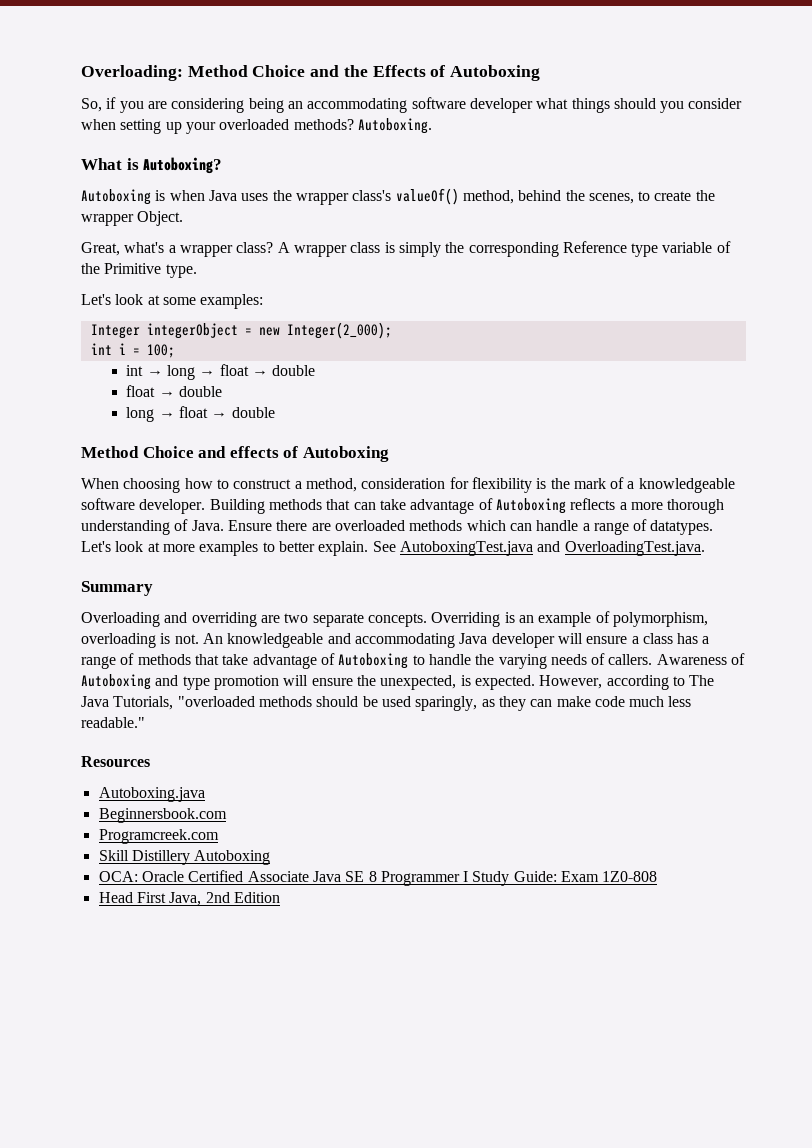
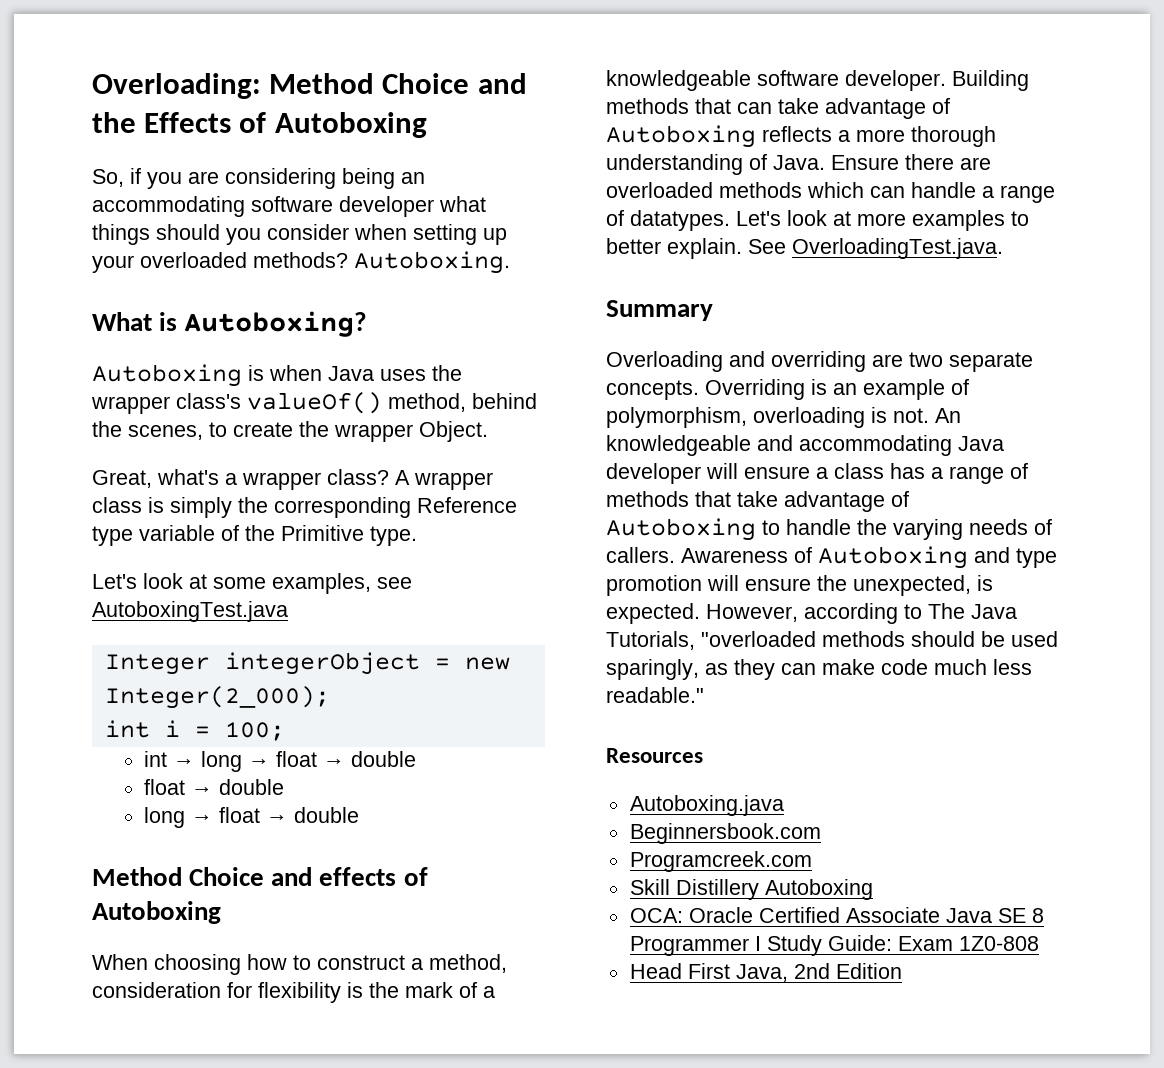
- Let's look at some examples:
+ Let's look at some examples, see AutoboxingTest.java
- See AutoboxingTest.java and OverloadingTest.java.
+ See OverloadingTest.java.

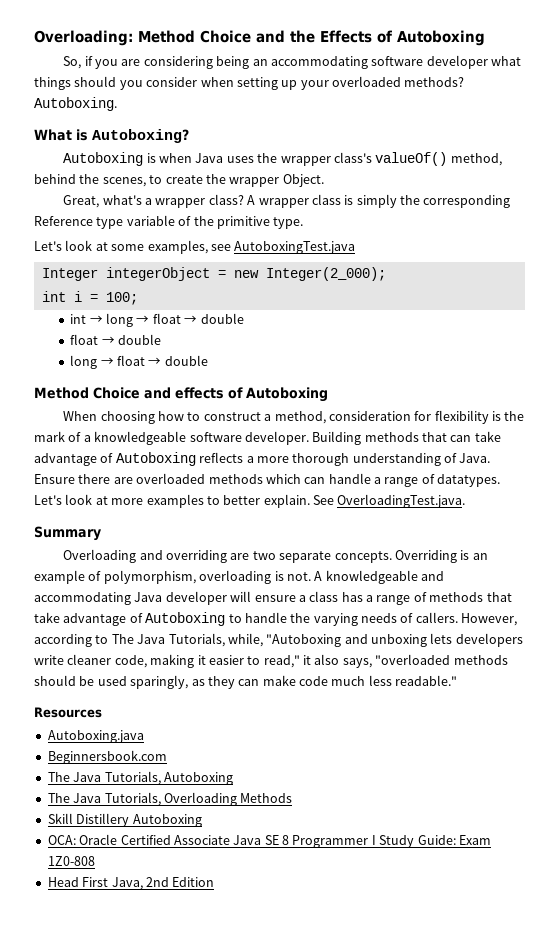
- A wrapper class is simply the corresponding Reference type variable of the Primitive type.
+ A wrapper class is simply the corresponding Reference type variable of the primitive type.
- An knowledgeable and accommodating Java developer will ensure a class has a range of methods that take advantage of Autoboxing to handle the varying needs of callers.
+ A knowledgeable and accommodating Java developer will ensure a class has a range of methods that take advantage of Autoboxing to handle the varying needs of callers.
- Awareness of Autoboxing and type promotion will ensure the unexpected, is expected.
- However, according to The Java Tutorials, "overloaded methods should be used sparingly, as they can make code much less readable."
+ However, according to The Java Tutorials, while, "Autoboxing and unboxing lets developers write cleaner code, making it easier to read," it also says, "overloaded methods should be used sparingly, as they can make code much less readable."
- Programcreek.com
+ The Java Tutorials, Autoboxing
+ The Java Tutorials, Overloading Methods

